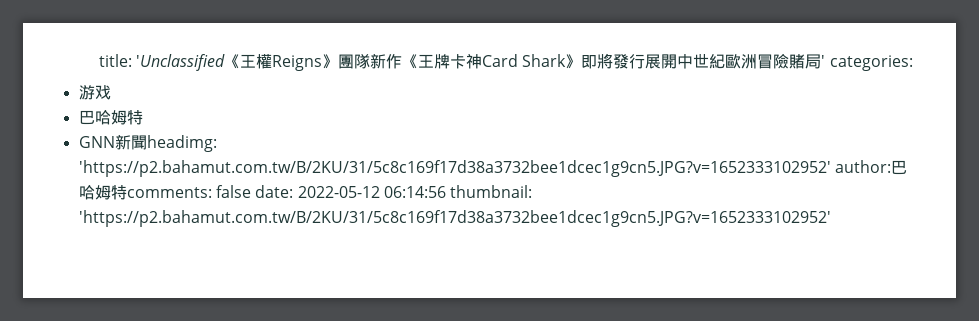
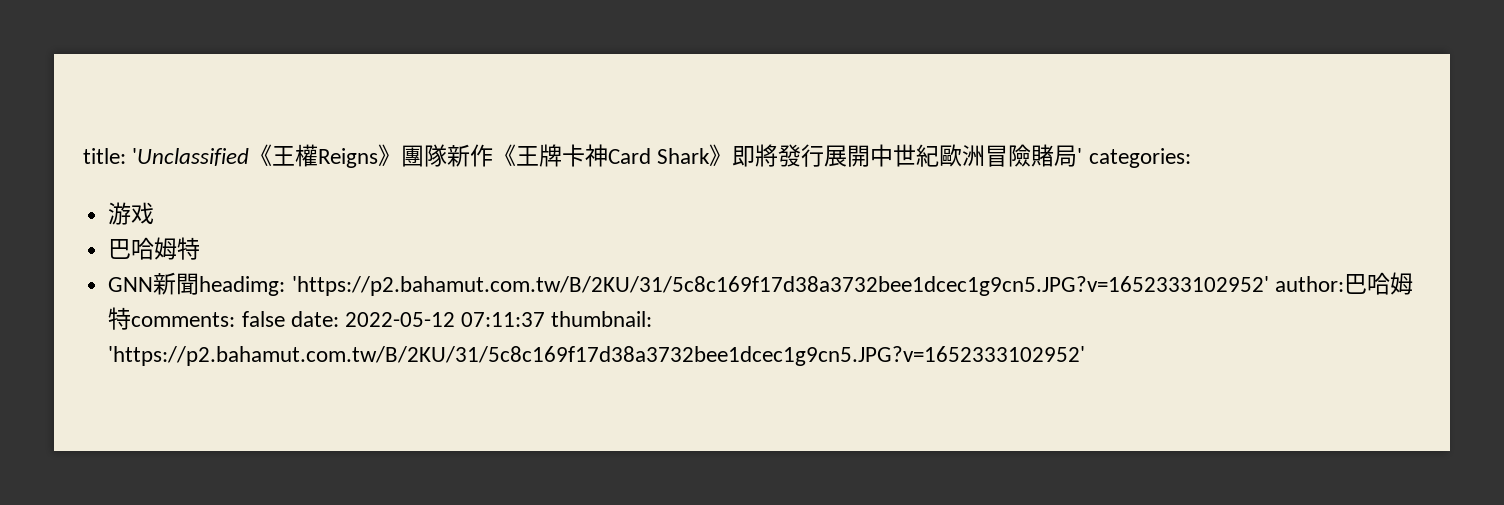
- GNN新聞headimg: 'https://p2.bahamut.com.tw/B/2KU/31/5c8c169f17d38a3732bee1dcec1g9cn5.JPG?v=1652333102952' author:巴哈姆特comments: false date: 2022-05-12 06:14:56 thumbnail: 'https://p2.bahamut.com.tw/B/2KU/31/5c8c169f17d38a3732bee1dcec1g9cn5.JPG?v=1652333102952'
+ GNN新聞headimg: 'https://p2.bahamut.com.tw/B/2KU/31/5c8c169f17d38a3732bee1dcec1g9cn5.JPG?v=1652333102952' author:巴哈姆特comments: false date: 2022-05-12 07:11:37 thumbnail: 'https://p2.bahamut.com.tw/B/2KU/31/5c8c169f17d38a3732bee1dcec1g9cn5.JPG?v=1652333102952'

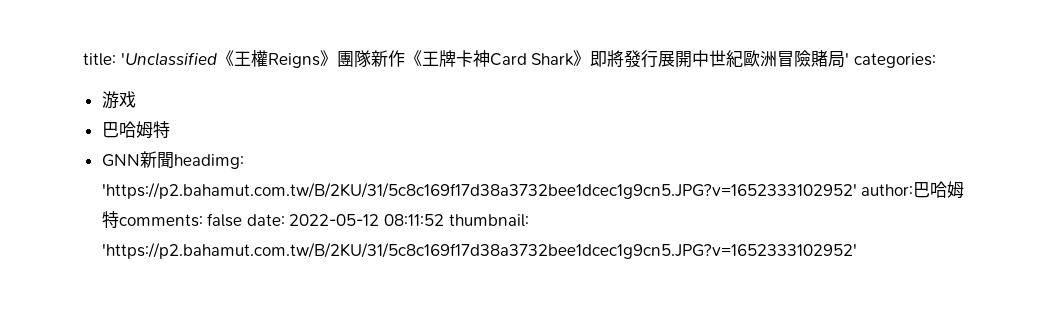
- GNN新聞headimg: 'https://p2.bahamut.com.tw/B/2KU/31/5c8c169f17d38a3732bee1dcec1g9cn5.JPG?v=1652333102952' author:巴哈姆特comments: false date: 2022-05-12 07:11:37 thumbnail: 'https://p2.bahamut.com.tw/B/2KU/31/5c8c169f17d38a3732bee1dcec1g9cn5.JPG?v=1652333102952'
+ GNN新聞headimg: 'https://p2.bahamut.com.tw/B/2KU/31/5c8c169f17d38a3732bee1dcec1g9cn5.JPG?v=1652333102952' author:巴哈姆特comments: false date: 2022-05-12 08:11:52 thumbnail: 'https://p2.bahamut.com.tw/B/2KU/31/5c8c169f17d38a3732bee1dcec1g9cn5.JPG?v=1652333102952'

